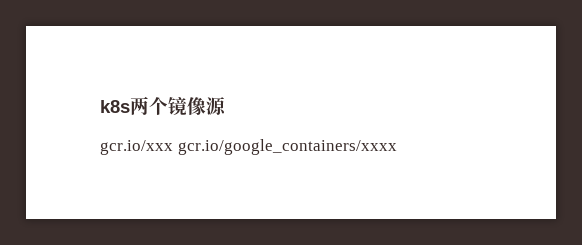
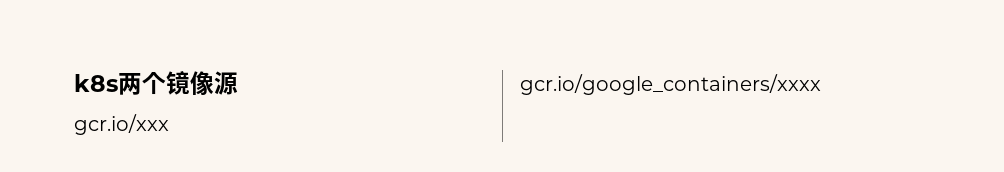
- gcr.io/xxx gcr.io/google_containers/xxxx
+ gcr.io/xxx
+ gcr.io/google_containers/xxxx

